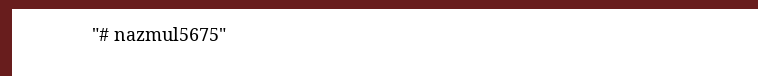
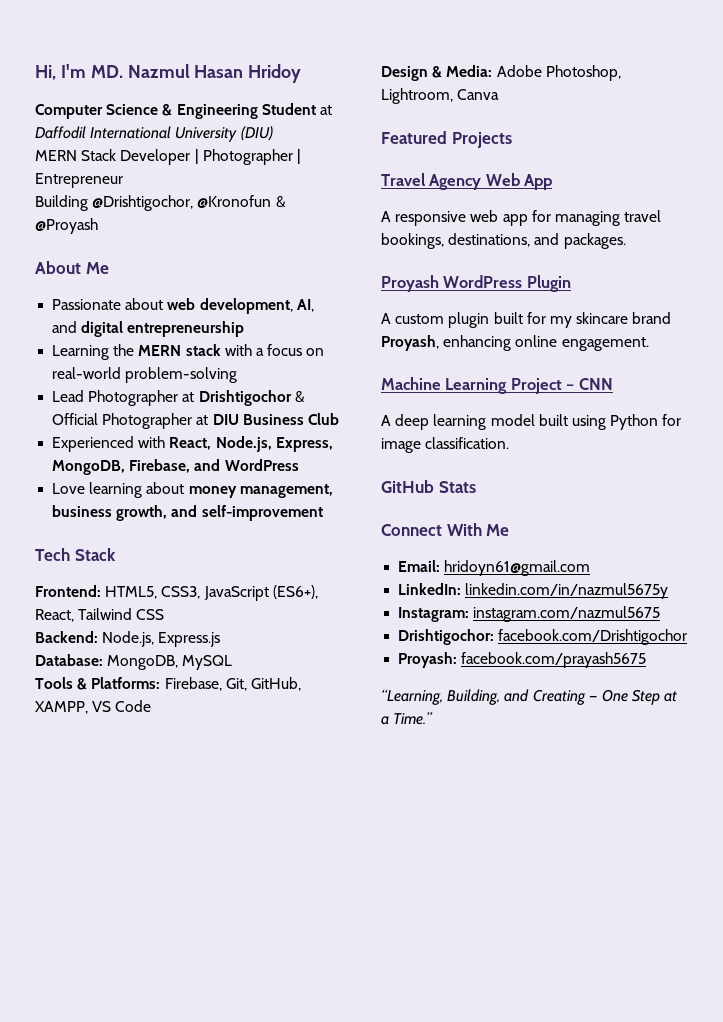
- "# nazmul5675"
+ Hi, I'm MD. Nazmul Hasan Hridoy
+ Computer Science & Engineering Student at Daffodil International University (DIU)
+ MERN Stack Developer | Photographer | Entrepreneur
+ Building @Drishtigochor, @Kronofun & @Proyash
+ About Me
+ Passionate about web development, AI, and digital entrepreneurship
+ Learning the MERN stack with a focus on real-world problem-solving
+ Lead Photographer at Drishtigochor & Official Photographer at DIU Business Club
+ Experienced with React, Node.js, Express, MongoDB, Firebase, and WordPress
+ Love learning about money management, business growth, and self-improvement
+ Tech Stack
+ Frontend: HTML5, CSS3, JavaScript (ES6+), React, Tailwind CSS
+ Backend: Node.js, Express.js
+ Database: MongoDB, MySQL
+ Tools & Platforms: Firebase, Git, GitHub, XAMPP, VS Code
+ Design & Media: Adobe Photoshop, Lightroom, Canva
+ Featured Projects
+ Travel Agency Web App
+ A responsive web app for managing travel bookings, destinations, and packages.
+ Proyash WordPress Plugin
+ A custom plugin built for my skincare brand Proyash, enhancing online engagement.
+ Machine Learning Project – CNN
+ A deep learning model built using Python for image classification.
+ GitHub Stats
+ Connect With Me
+ Email: hridoyn61@gmail.com
+ LinkedIn: linkedin.com/in/nazmul5675y
+ Instagram: instagram.com/nazmul5675
+ Drishtigochor: facebook.com/Drishtigochor
+ Proyash: facebook.com/prayash5675
+ “Learning, Building, and Creating — One Step at a Time.”

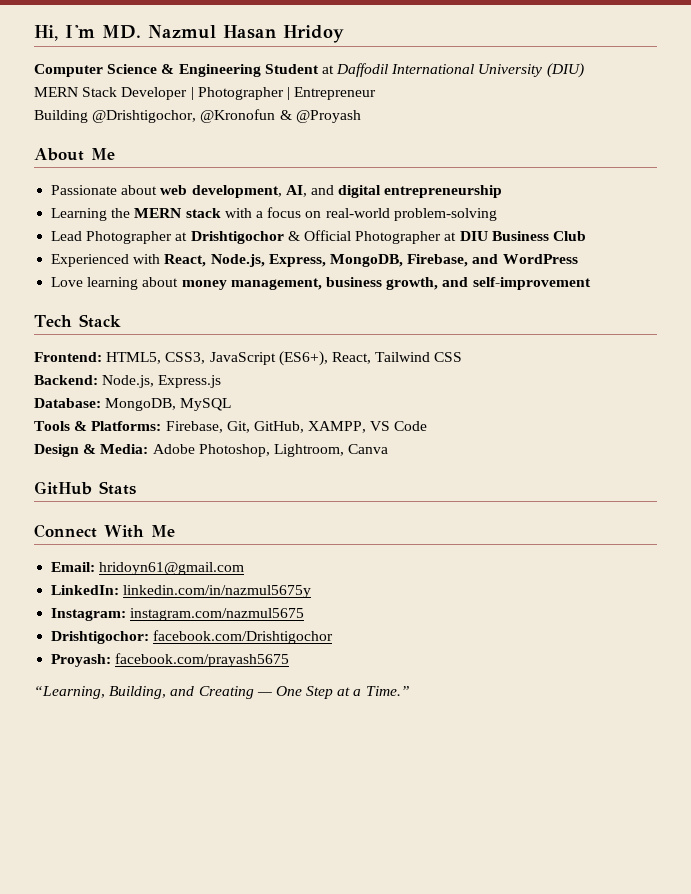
- Featured Projects
- Travel Agency Web App
- A responsive web app for managing travel bookings, destinations, and packages.
- Proyash WordPress Plugin
- A custom plugin built for my skincare brand Proyash, enhancing online engagement.
- Machine Learning Project – CNN
- A deep learning model built using Python for image classification.

